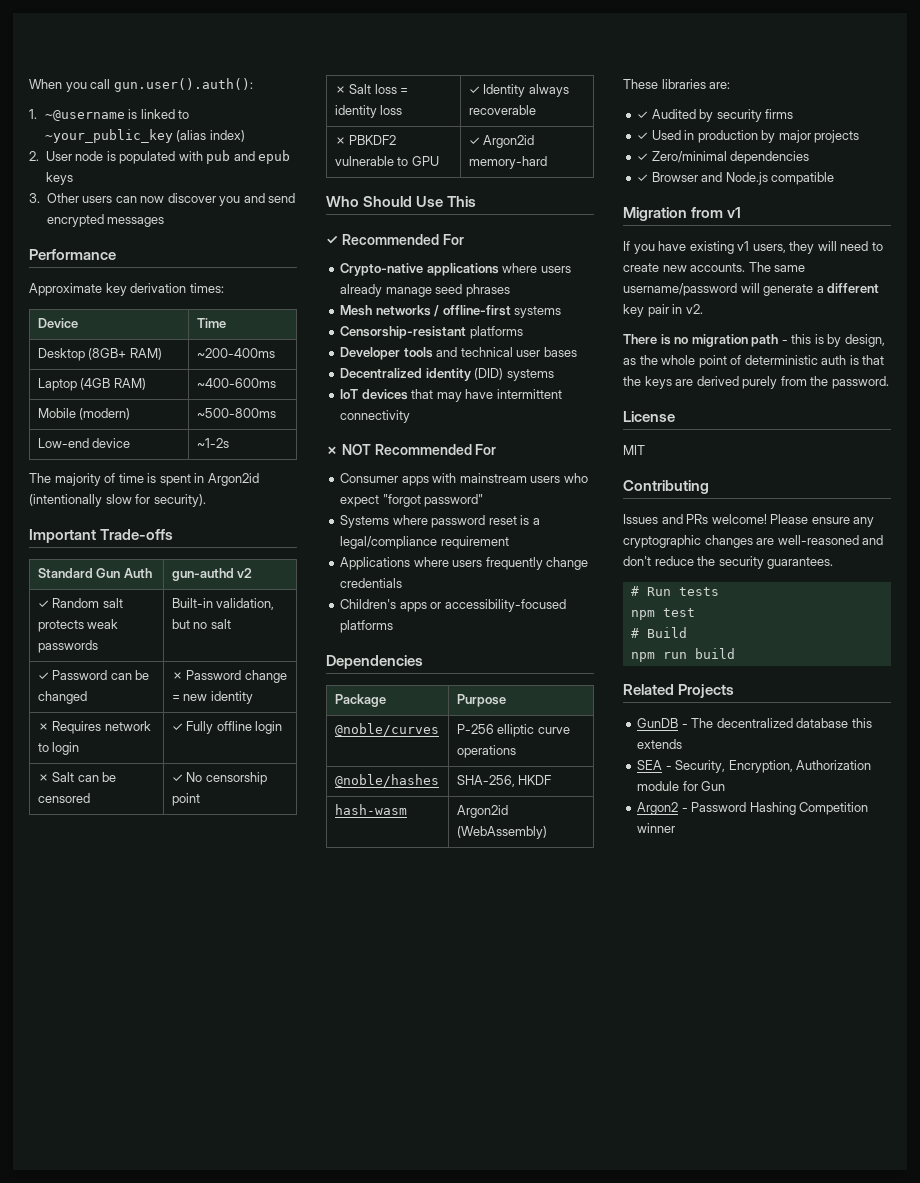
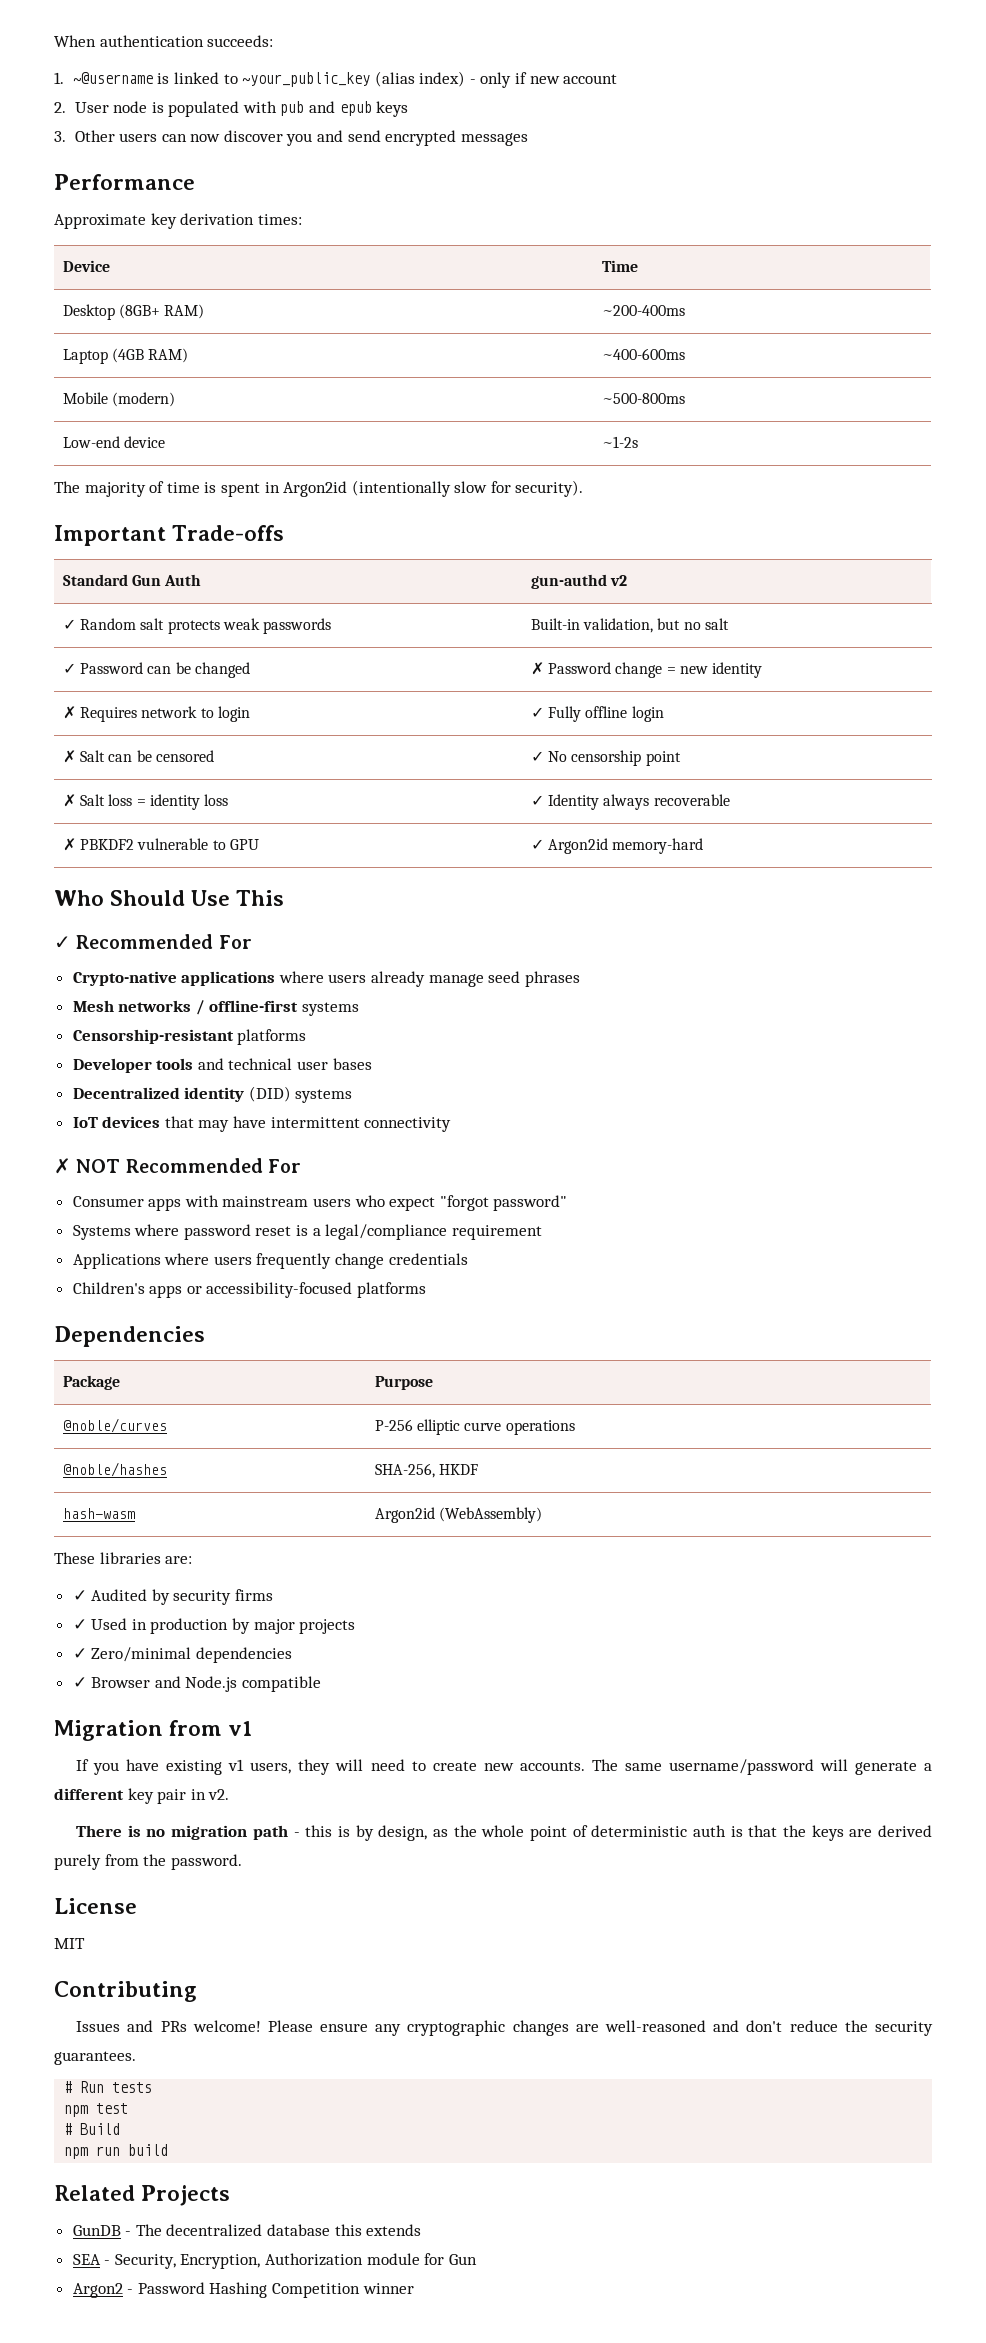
- When you call gun.user().auth():
+ When authentication succeeds:
- 1. ~@username is linked to ~your_public_key (alias index)
+ 1. ~@username is linked to ~your_public_key (alias index) - only if new account

